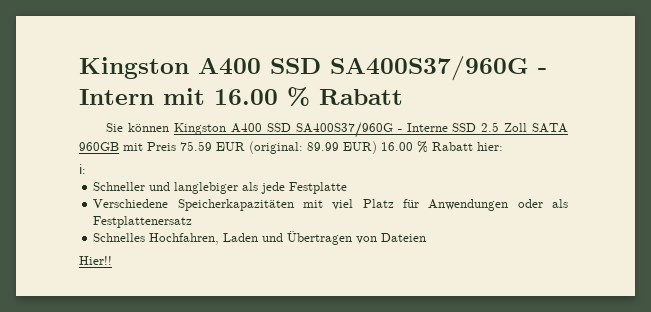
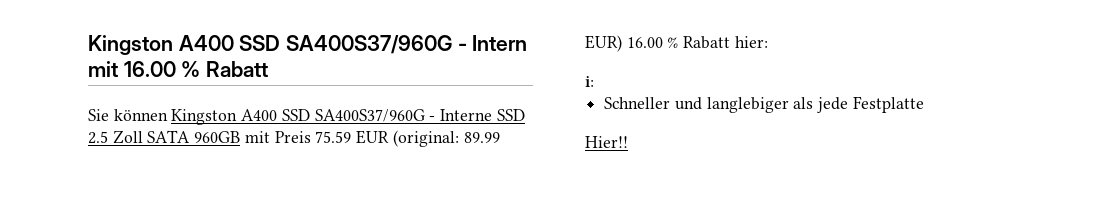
- Verschiedene Speicherkapazitäten mit viel Platz für Anwendungen oder als Festplattenersatz
- Schnelles Hochfahren, Laden und Übertragen von Dateien

